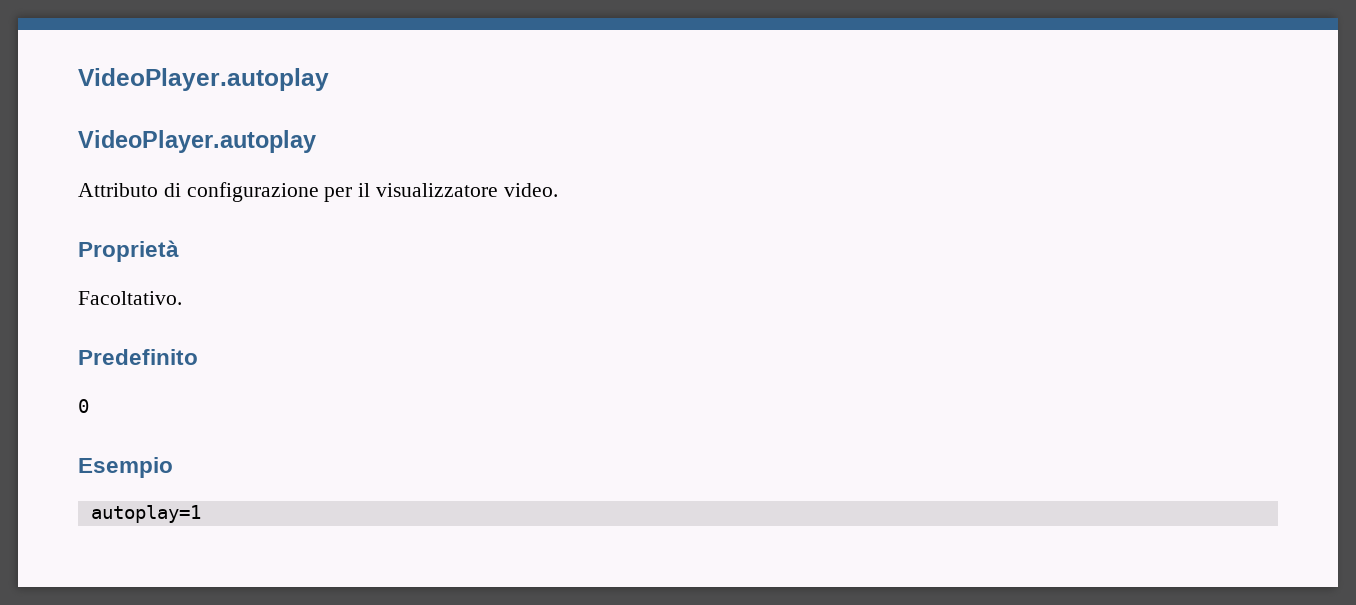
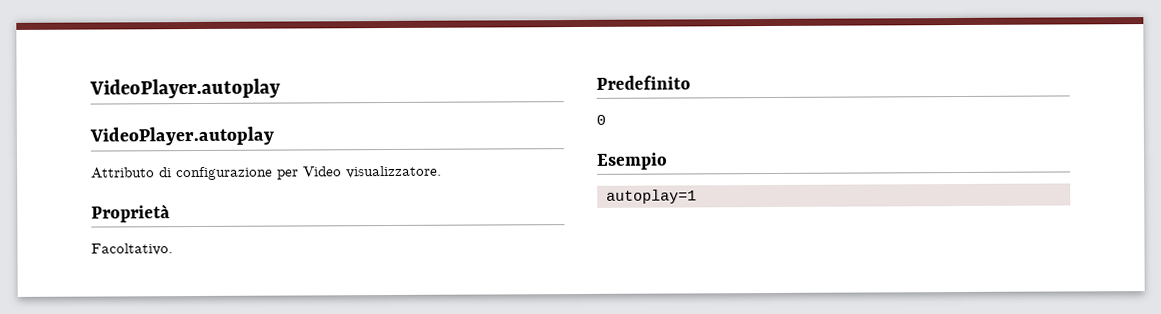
- Attributo di configurazione per il visualizzatore video.
+ Attributo di configurazione per Video visualizzatore.

